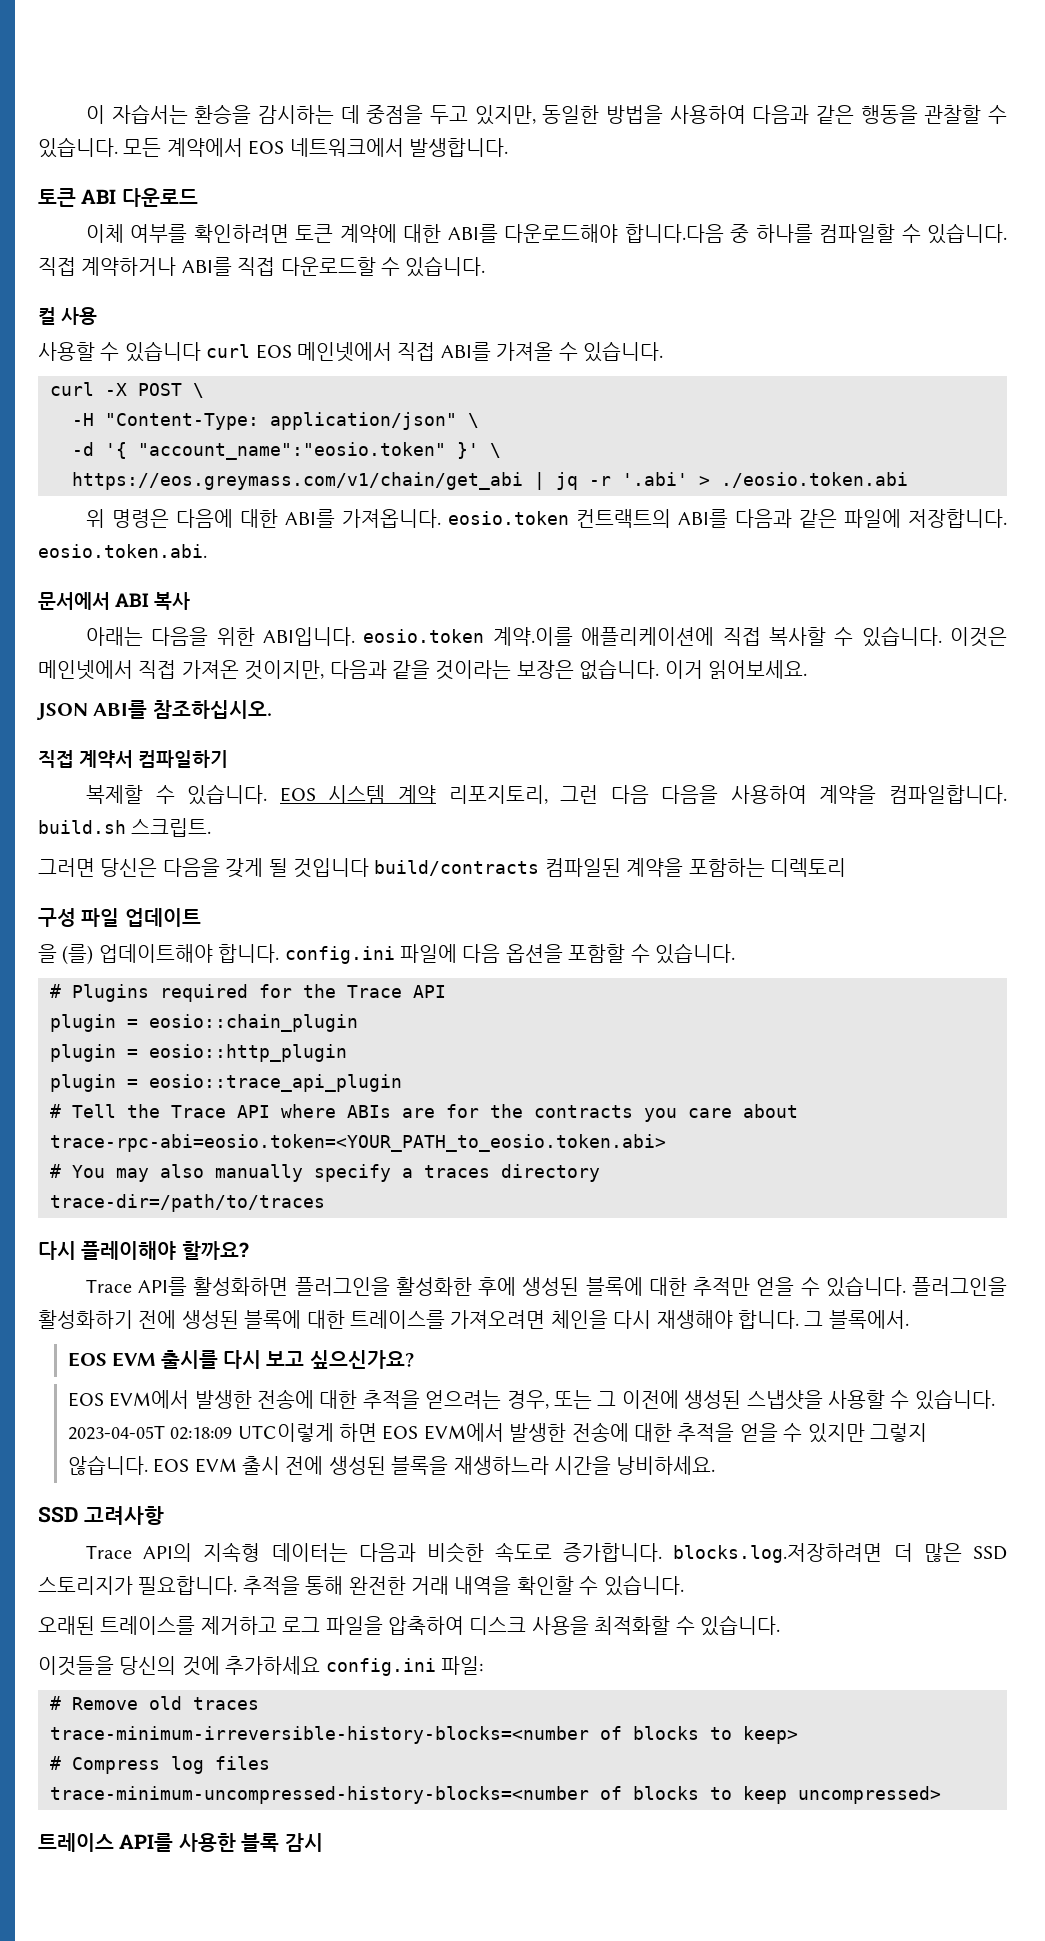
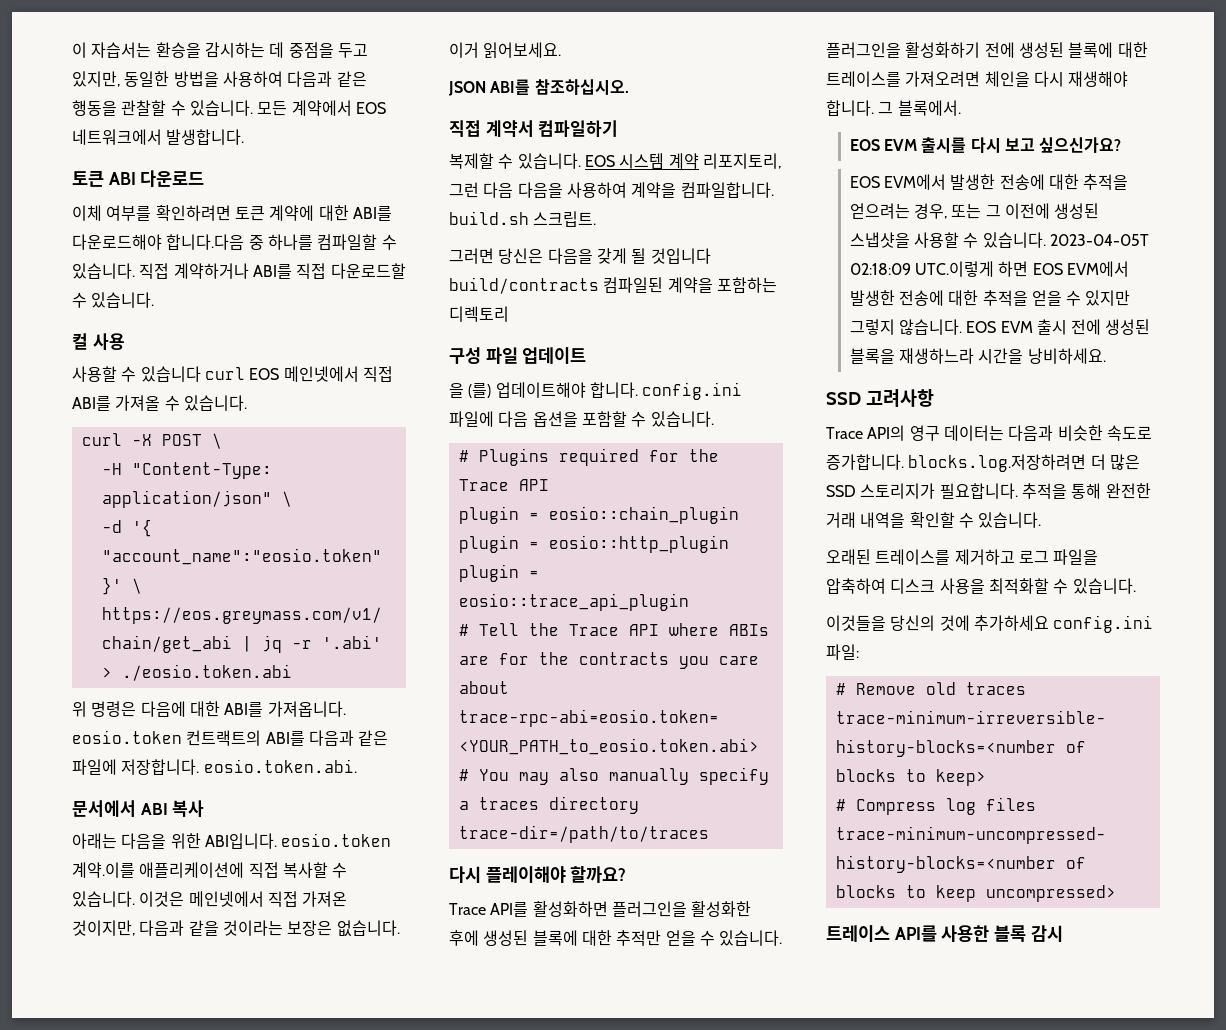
- 2023-04-05T 02:18:09 UTC이렇게 하면 EOS EVM에서 발생한 전송에 대한 추적을 얻을 수 있지만 그렇지 않습니다.
+ 2023-04-05T 02:18:09 UTC.이렇게 하면 EOS EVM에서 발생한 전송에 대한 추적을 얻을 수 있지만 그렇지 않습니다.
- Trace API의 지속형 데이터는 다음과 비슷한 속도로 증가합니다. blocks.log.저장하려면 더 많은 SSD 스토리지가 필요합니다.
+ Trace API의 영구 데이터는 다음과 비슷한 속도로 증가합니다. blocks.log.저장하려면 더 많은 SSD 스토리지가 필요합니다.

